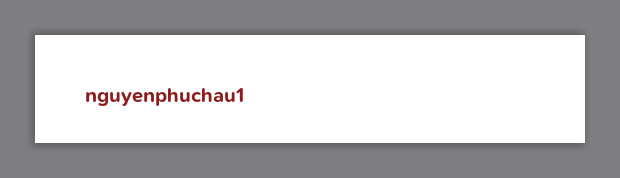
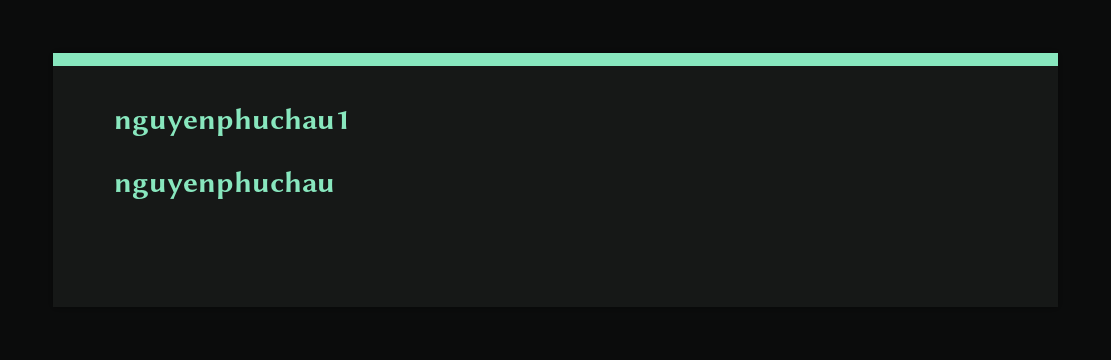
+ nguyenphuchau

